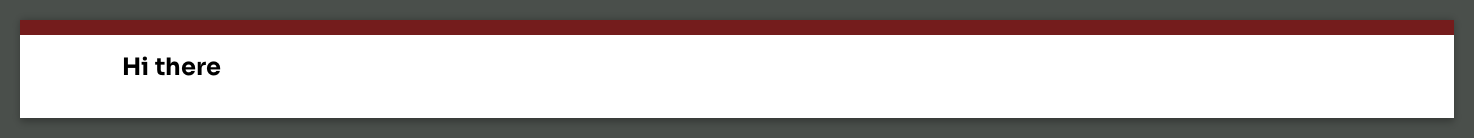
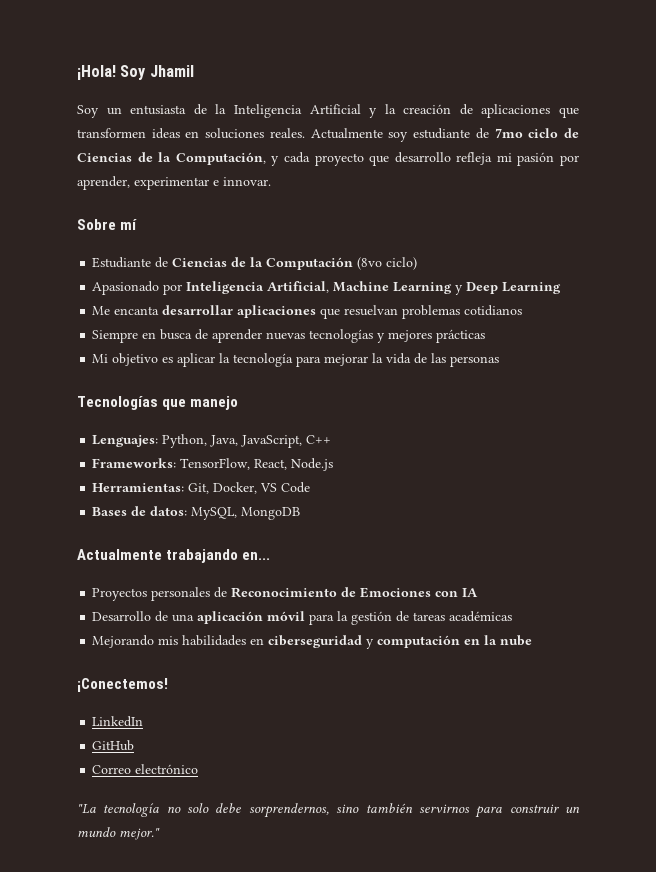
- Hi there
+ ¡Hola! Soy Jhamil
+ Soy un entusiasta de la Inteligencia Artificial y la creación de aplicaciones que transformen ideas en soluciones reales. Actualmente soy estudiante de 7mo ciclo de Ciencias de la Computación, y cada proyecto que desarrollo refleja mi pasión por aprender, experimentar e innovar.
+ Sobre mí
+ Estudiante de Ciencias de la Computación (8vo ciclo)
+ Apasionado por Inteligencia Artificial, Machine Learning y Deep Learning
+ Me encanta desarrollar aplicaciones que resuelvan problemas cotidianos
+ Siempre en busca de aprender nuevas tecnologías y mejores prácticas
+ Mi objetivo es aplicar la tecnología para mejorar la vida de las personas
+ Tecnologías que manejo
+ Lenguajes: Python, Java, JavaScript, C++
+ Frameworks: TensorFlow, React, Node.js
+ Herramientas: Git, Docker, VS Code
+ Bases de datos: MySQL, MongoDB
+ Actualmente trabajando en...
+ Proyectos personales de Reconocimiento de Emociones con IA
+ Desarrollo de una aplicación móvil para la gestión de tareas académicas
+ Mejorando mis habilidades en ciberseguridad y computación en la nube
+ ¡Conectemos!
+ LinkedIn
+ GitHub
+ Correo electrónico
+ "La tecnología no solo debe sorprendernos, sino también servirnos para construir un mundo mejor."

